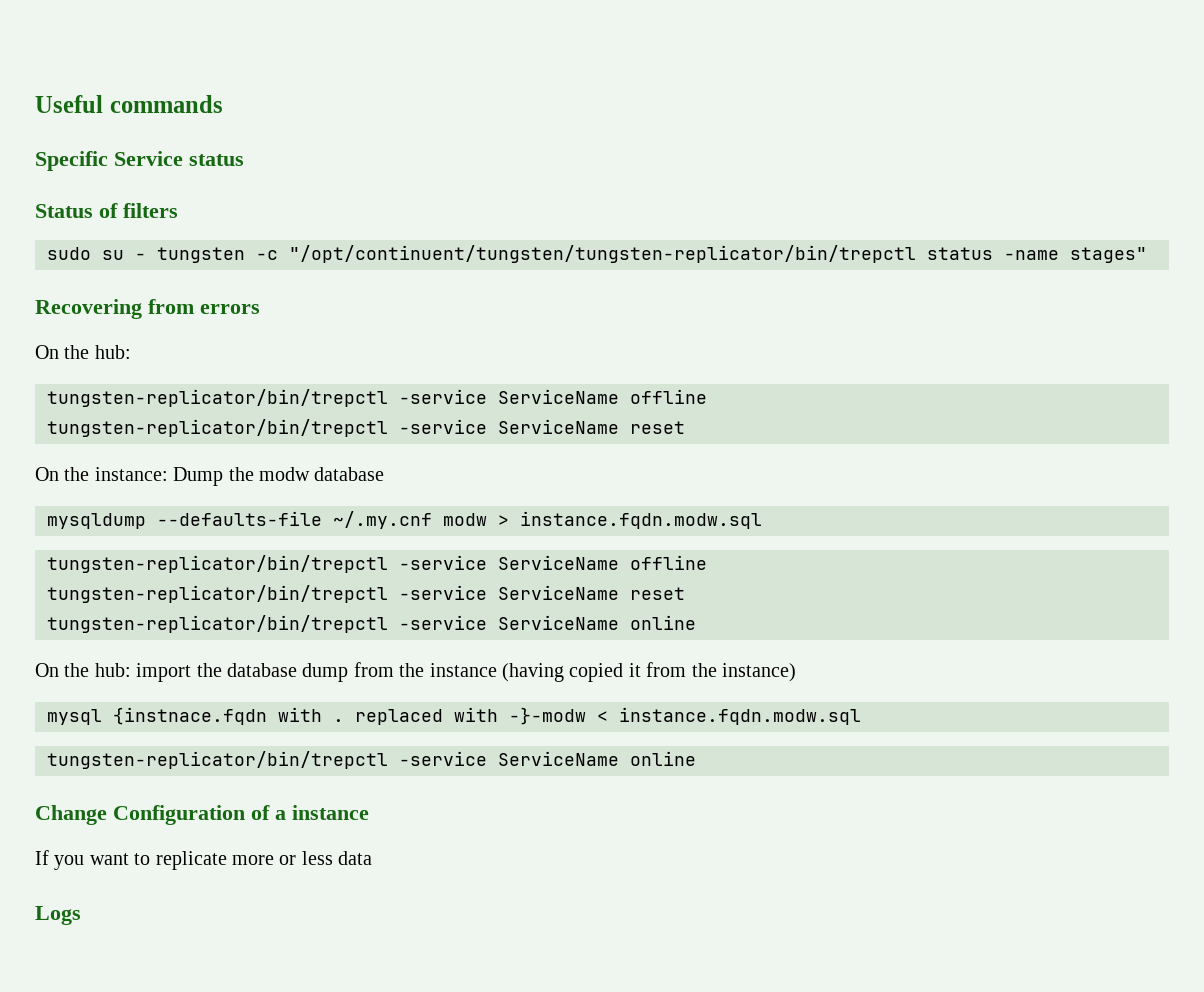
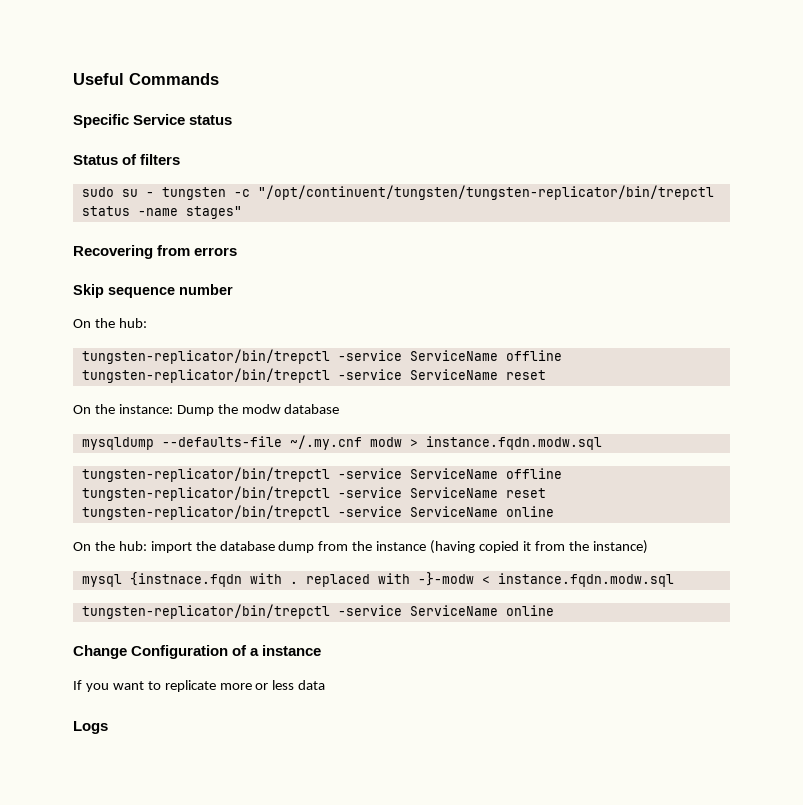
- Useful commands
+ Useful Commands
+ Skip sequence number

